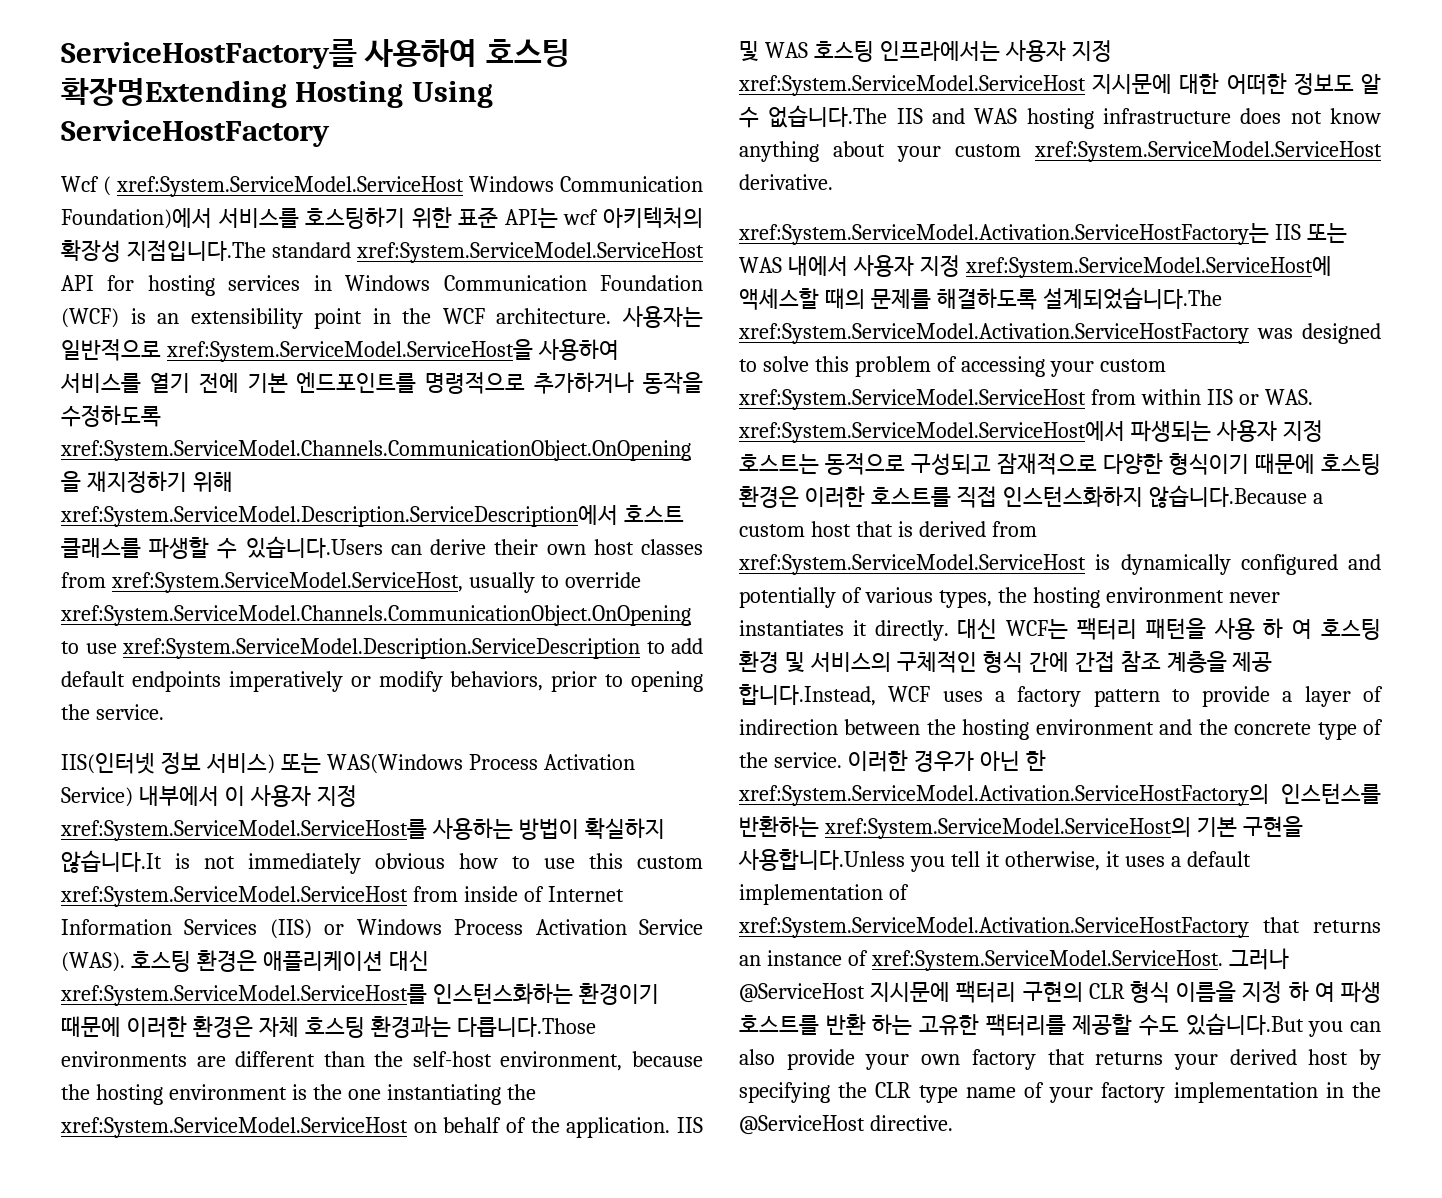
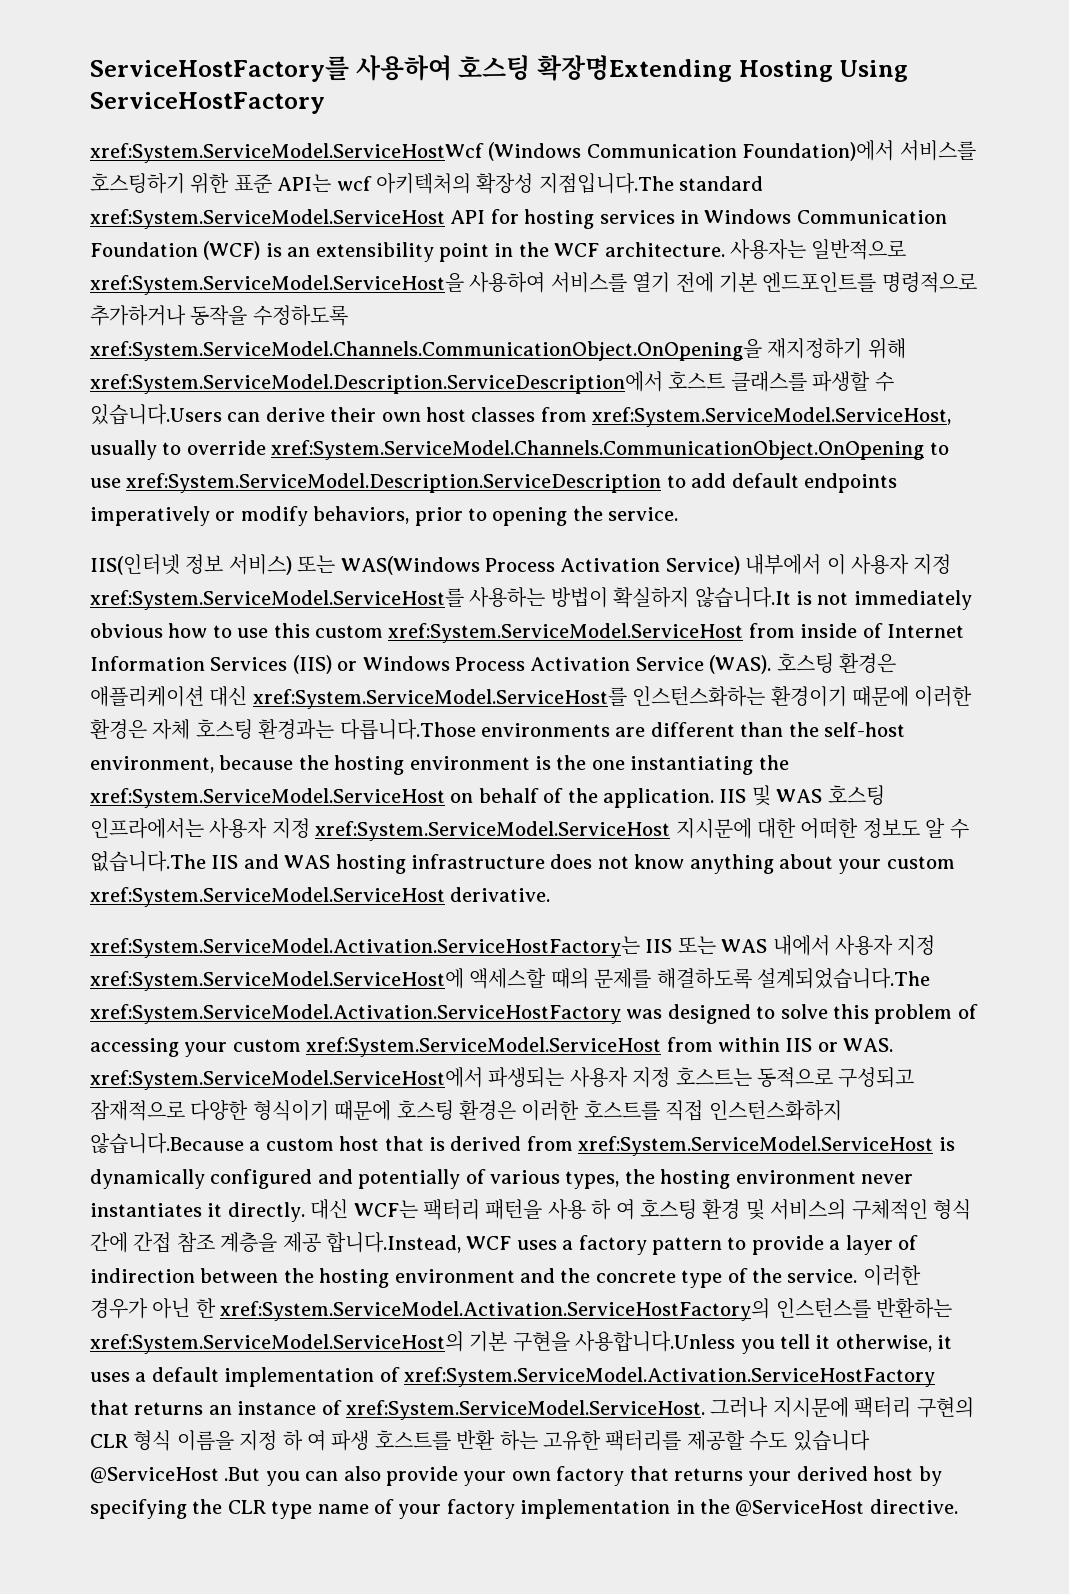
- Wcf ( xref:System.ServiceModel.ServiceHost Windows Communication Foundation)에서 서비스를 호스팅하기 위한 표준 API는 wcf 아키텍처의 확장성 지점입니다.The standard xref:System.ServiceModel.ServiceHost API for hosting services in Windows Communication Foundation (WCF) is an extensibility point in the WCF architecture.
+ xref:System.ServiceModel.ServiceHostWcf (Windows Communication Foundation)에서 서비스를 호스팅하기 위한 표준 API는 wcf 아키텍처의 확장성 지점입니다.The standard xref:System.ServiceModel.ServiceHost API for hosting services in Windows Communication Foundation (WCF) is an extensibility point in the WCF architecture.
- 이러한 경우가 아닌 한 xref:System.ServiceModel.Activation.ServiceHostFactory의 인스턴스를 반환하는 xref:System.ServiceModel.ServiceHost의 기본 구현을 사용합니다.Unless you tell it otherwise, it uses a default implementation of xref:System.ServiceModel.Activation.ServiceHostFactory that returns an instance of xref:System.ServiceModel.ServiceHost. 그러나 @ServiceHost 지시문에 팩터리 구현의 CLR 형식 이름을 지정 하 여 파생 호스트를 반환 하는 고유한 팩터리를 제공할 수도 있습니다.But you can also provide your own factory that returns your derived host by specifying the CLR type name of your factory implementation in the @ServiceHost directive.
+ 이러한 경우가 아닌 한 xref:System.ServiceModel.Activation.ServiceHostFactory의 인스턴스를 반환하는 xref:System.ServiceModel.ServiceHost의 기본 구현을 사용합니다.Unless you tell it otherwise, it uses a default implementation of xref:System.ServiceModel.Activation.ServiceHostFactory that returns an instance of xref:System.ServiceModel.ServiceHost. 그러나 지시문에 팩터리 구현의 CLR 형식 이름을 지정 하 여 파생 호스트를 반환 하는 고유한 팩터리를 제공할 수도 있습니다 @ServiceHost .But you can also provide your own factory that returns your derived host by specifying the CLR type name of your factory implementation in the @ServiceHost directive.

